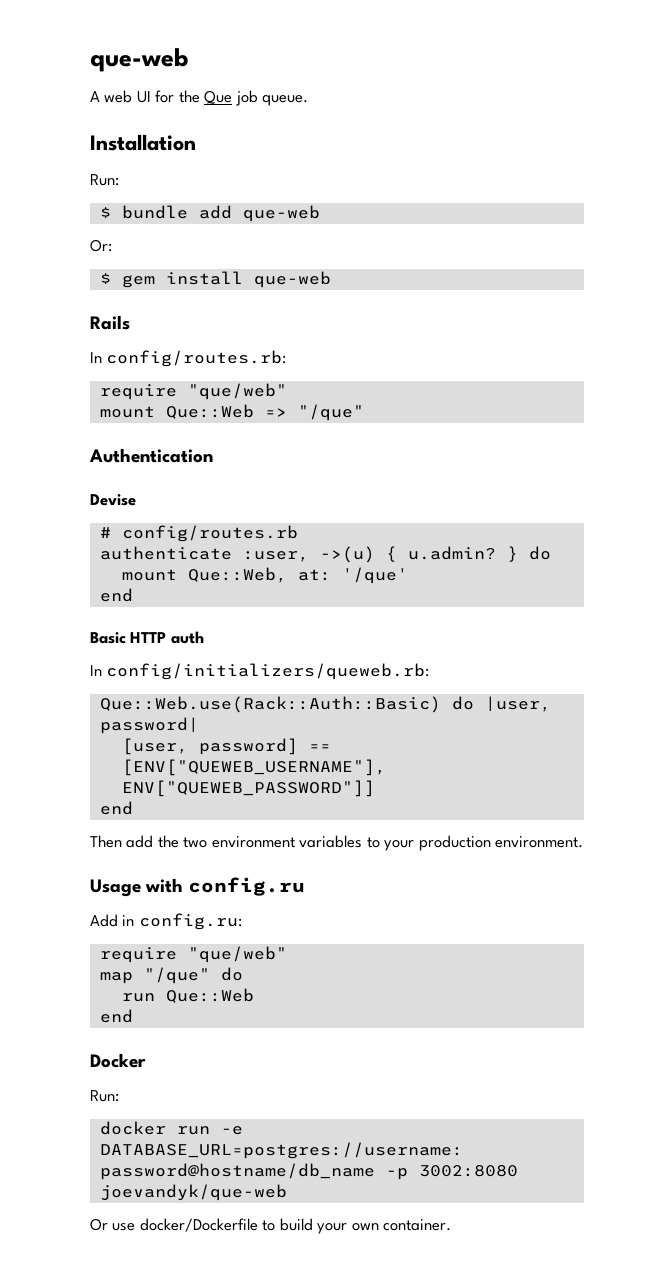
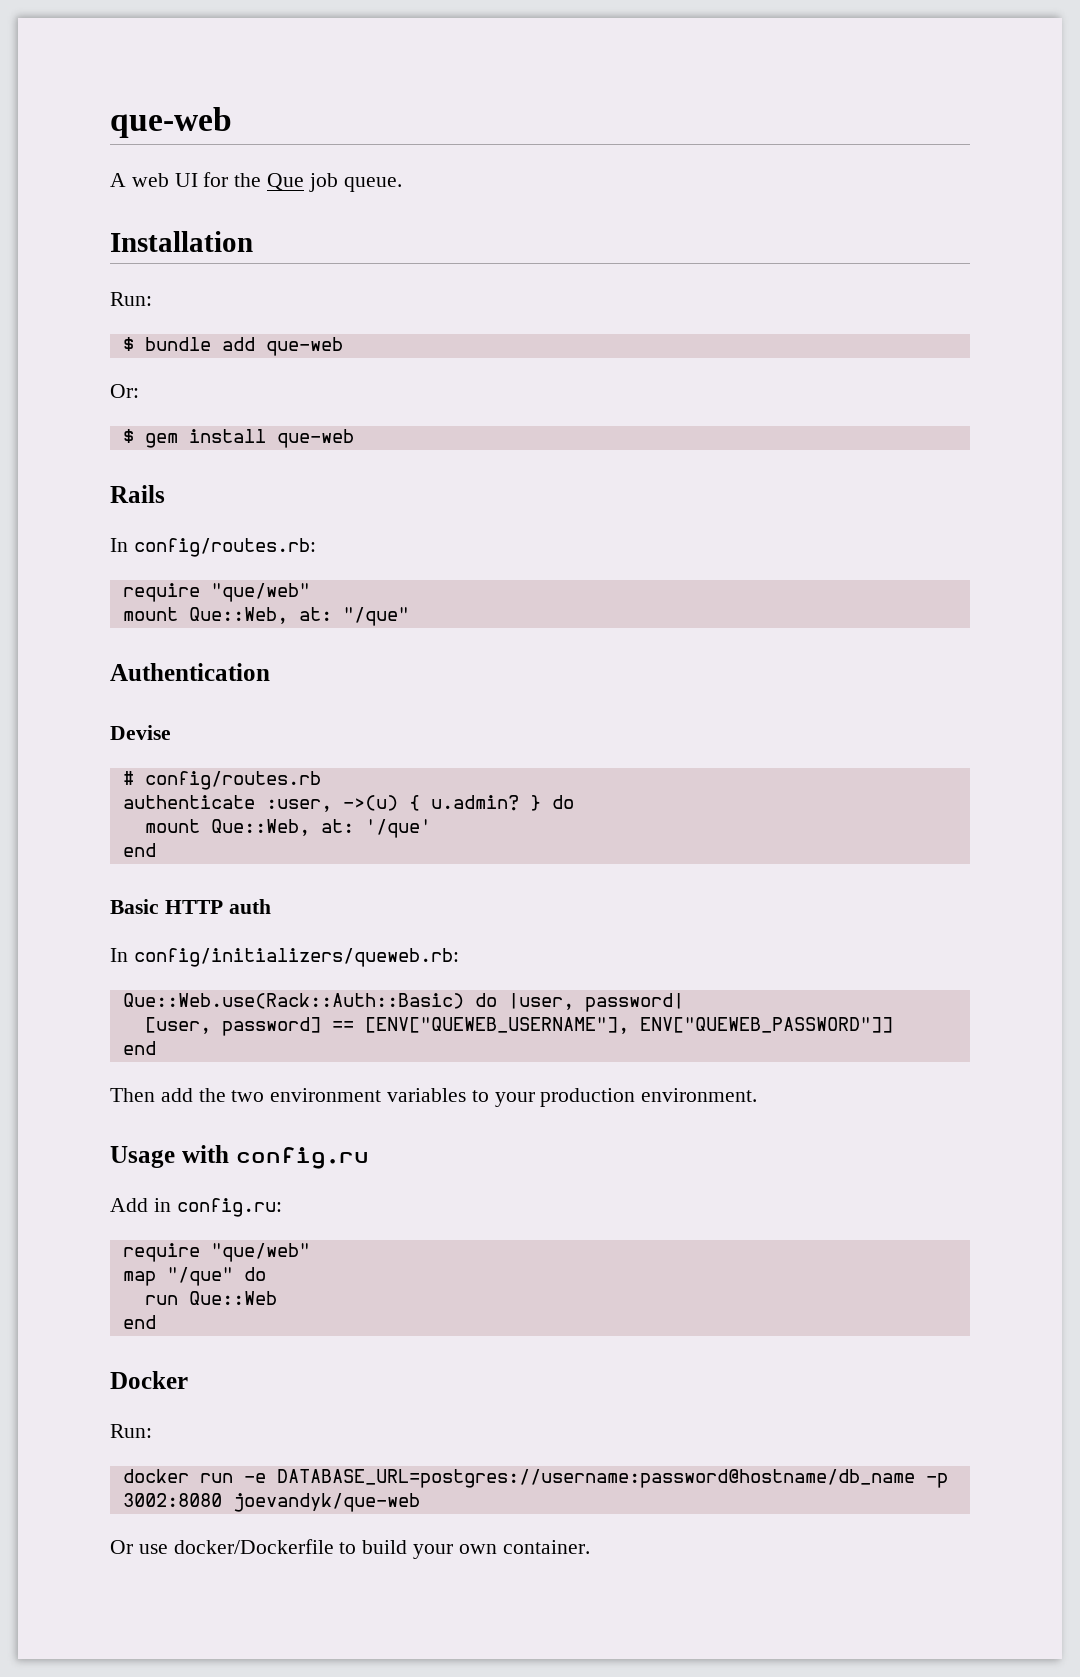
- mount Que::Web => "/que"
+ mount Que::Web, at: "/que"

